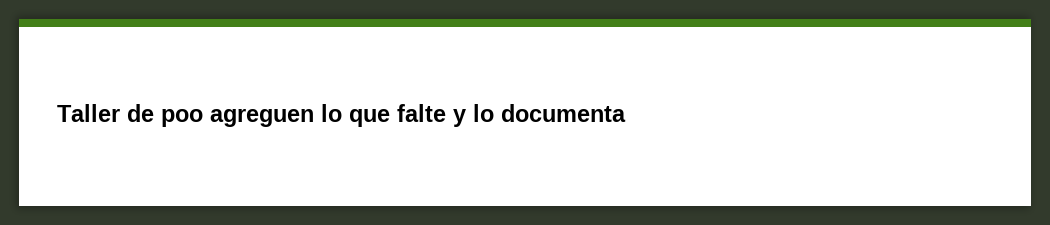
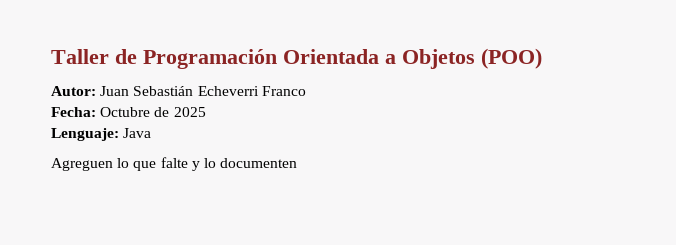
- Taller de poo agreguen lo que falte y lo documenta
+ Taller de Programación Orientada a Objetos (POO)
+ Autor: Juan Sebastián Echeverri Franco
+ Fecha: Octubre de 2025
+ Lenguaje: Java
+ Agreguen lo que falte y lo documenten

